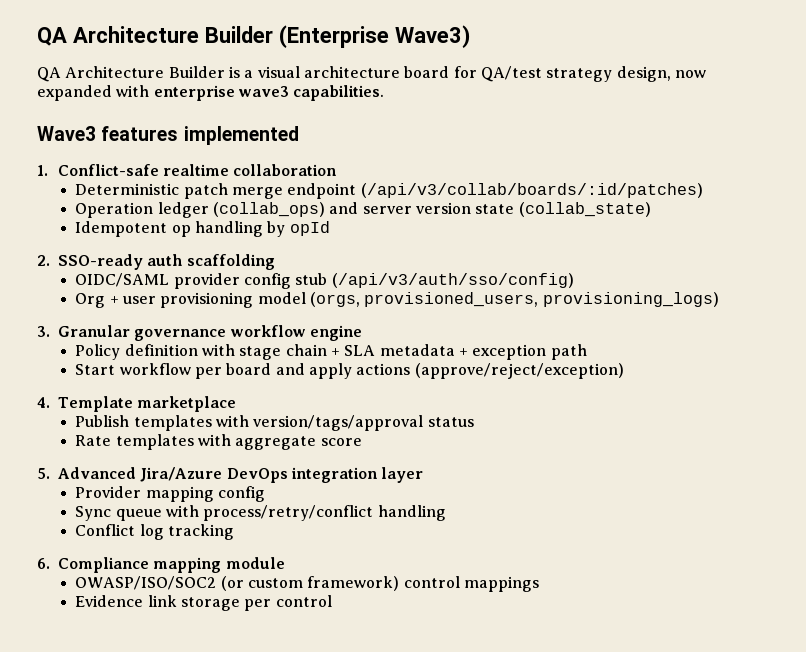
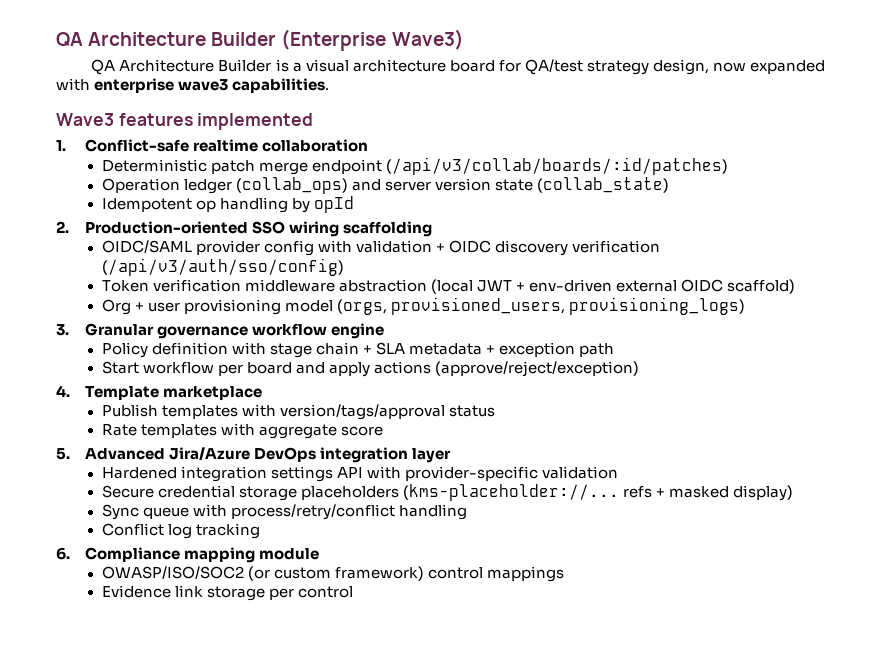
- 2. SSO-ready auth scaffolding
+ 2. Production-oriented SSO wiring scaffolding
- OIDC/SAML provider config stub (/api/v3/auth/sso/config)
+ OIDC/SAML provider config with validation + OIDC discovery verification (/api/v3/auth/sso/config)
+ Token verification middleware abstraction (local JWT + env-driven external OIDC scaffold)
- Provider mapping config
+ Hardened integration settings API with provider-specific validation
+ Secure credential storage placeholders (kms-placeholder://... refs + masked display)

